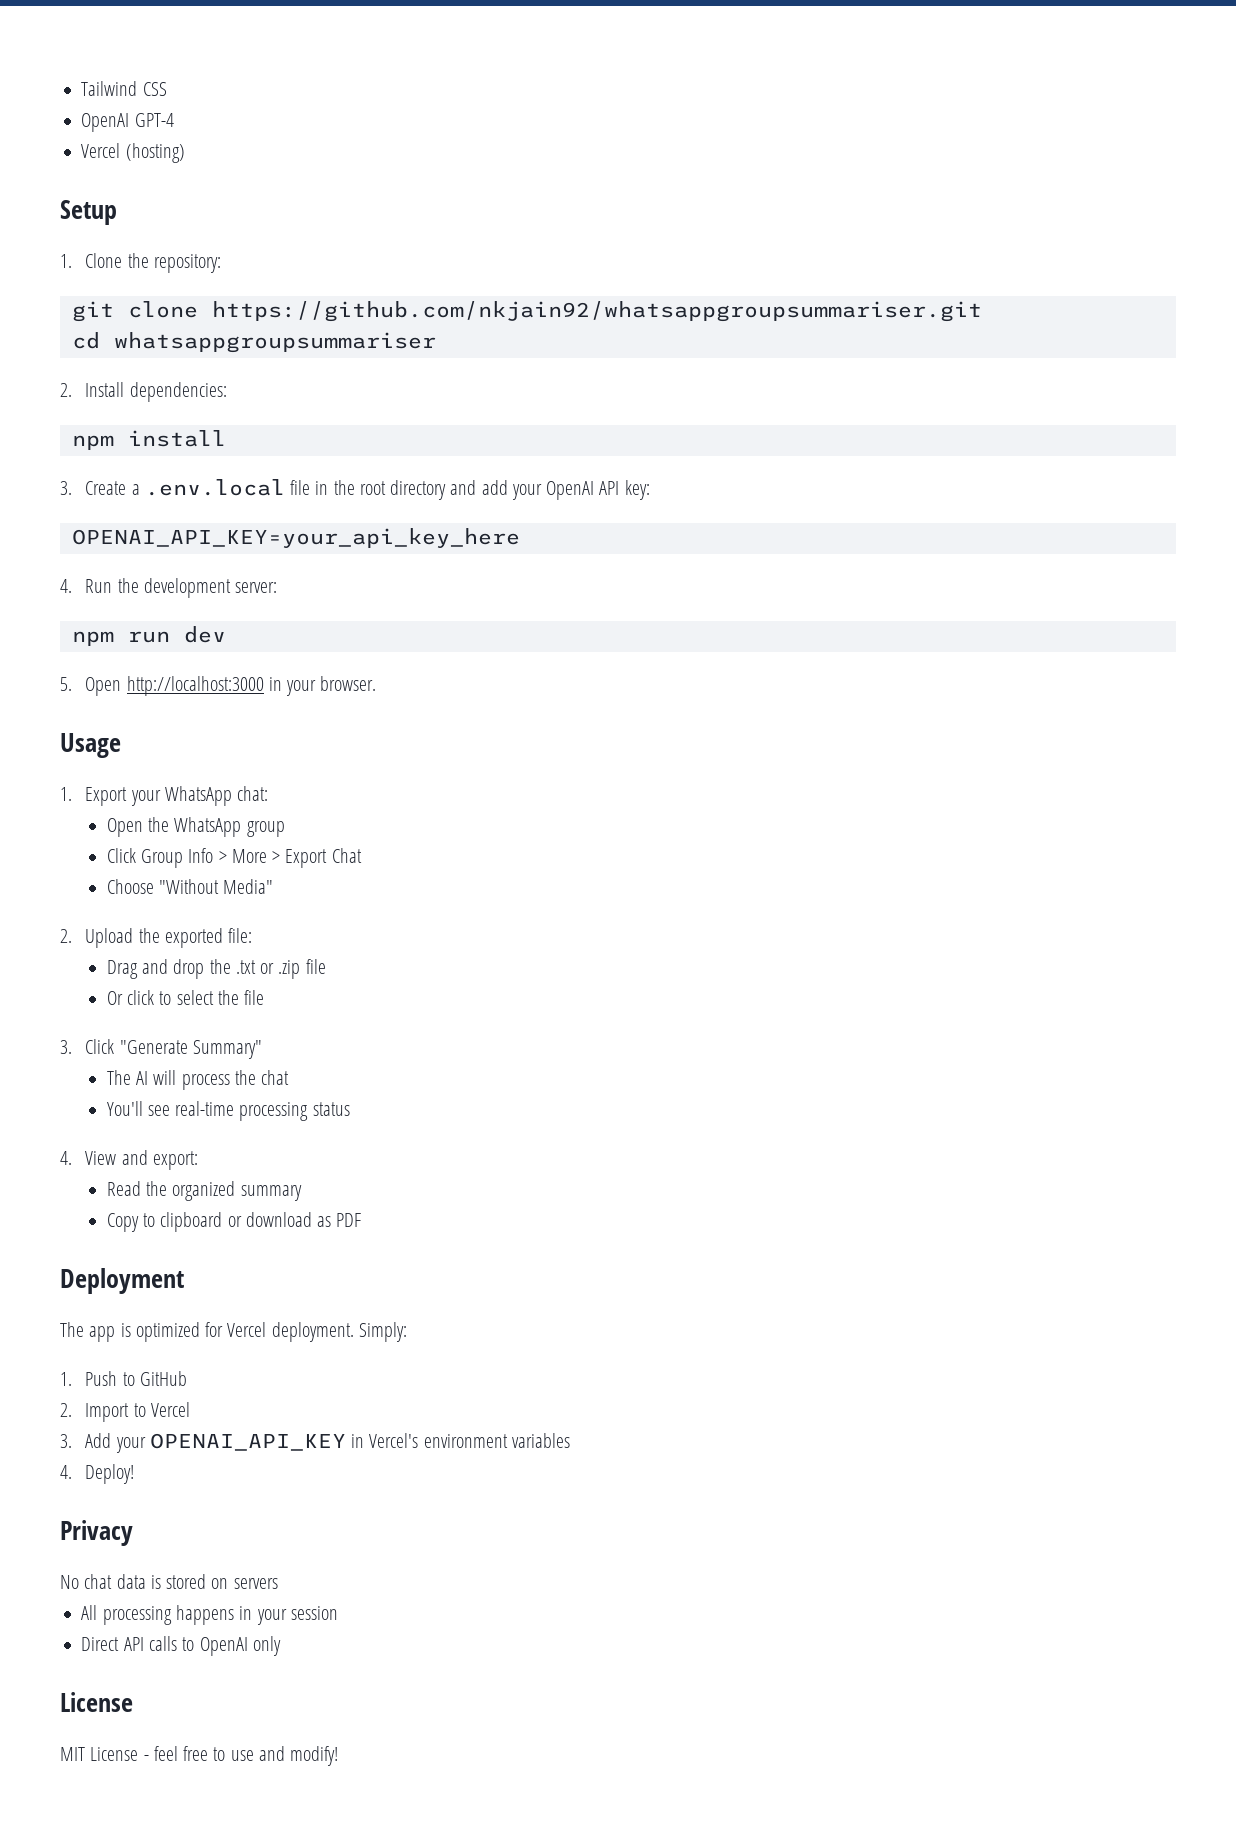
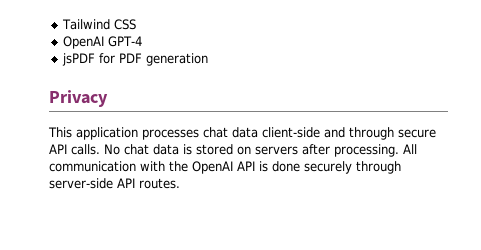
- Vercel (hosting)
- Setup
- 1. Clone the repository:
- git clone https://github.com/nkjain92/whatsappgroupsummariser.git
- cd whatsappgroupsummariser
- 2. Install dependencies:
- npm install
- 3. Create a .env.local file in the root directory and add your OpenAI API key:
- OPENAI_API_KEY=your_api_key_here
- 4. Run the development server:
- npm run dev
- 5. Open http://localhost:3000 in your browser.
- Usage
- 1. Export your WhatsApp chat:
- Open the WhatsApp group
- Click Group Info > More > Export Chat
- Choose "Without Media"
- 2. Upload the exported file:
- Drag and drop the .txt or .zip file
- Or click to select the file
- 3. Click "Generate Summary"
- The AI will process the chat
- You'll see real-time processing status
- 4. View and export:
- Read the organized summary
- Copy to clipboard or download as PDF
- Deployment
- The app is optimized for Vercel deployment. Simply:
- 1. Push to GitHub
- 2. Import to Vercel
- 3. Add your OPENAI_API_KEY in Vercel's environment variables
- 4. Deploy!
+ jsPDF for PDF generation
  Privacy
- No chat data is stored on servers
- All processing happens in your session
- Direct API calls to OpenAI only
- License
- MIT License - feel free to use and modify!
+ This application processes chat data client-side and through secure API calls. No chat data is stored on servers after processing. All communication with the OpenAI API is done securely through server-side API routes.

